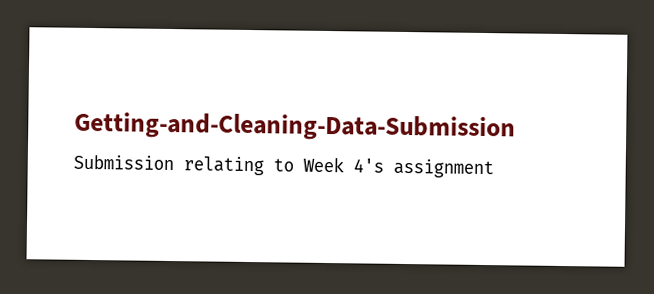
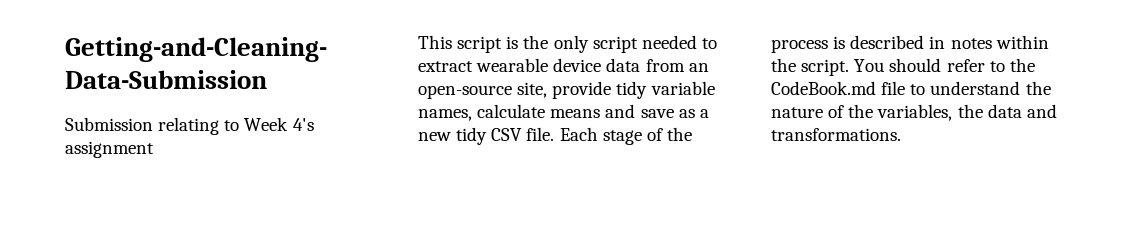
+ This script is the only script needed to extract wearable device data from an open-source site, provide tidy variable names, calculate means and save as a new tidy CSV file. Each stage of the process is described in notes within the script. You should refer to the CodeBook.md file to understand the nature of the variables, the data and transformations.

